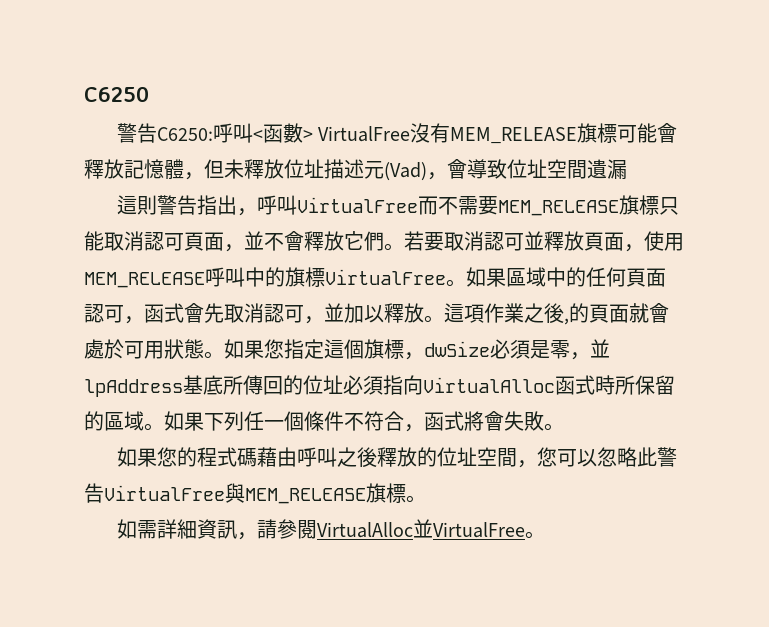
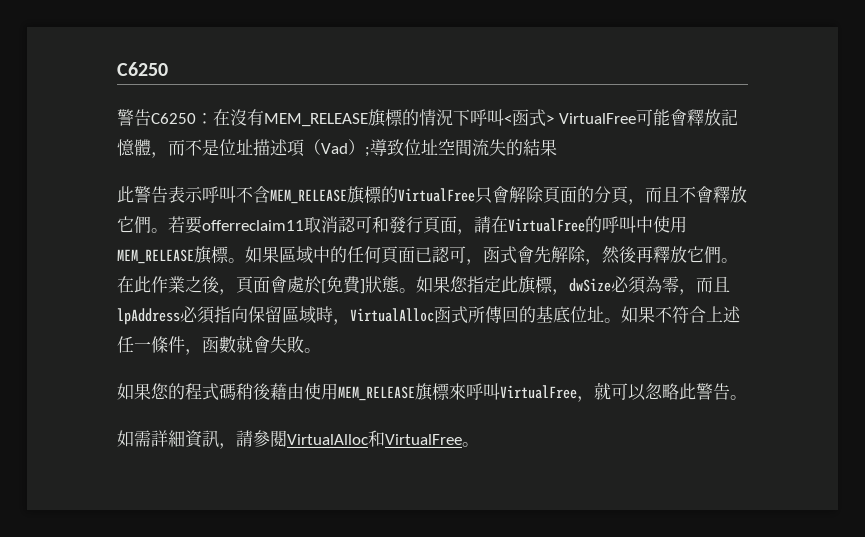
- 警告C6250:呼叫<函數> VirtualFree沒有MEM_RELEASE旗標可能會釋放記憶體，但未釋放位址描述元(Vad)，會導致位址空間遺漏
- 這則警告指出，呼叫VirtualFree而不需要MEM_RELEASE旗標只能取消認可頁面，並不會釋放它們。
+ 警告C6250：在沒有MEM_RELEASE旗標的情況下呼叫<函式> VirtualFree可能會釋放記憶體，而不是位址描述項（Vad）;導致位址空間流失的結果
+ 此警告表示呼叫不含MEM_RELEASE旗標的VirtualFree只會解除頁面的分頁，而且不會釋放它們。
- 若要取消認可並釋放頁面，使用MEM_RELEASE呼叫中的旗標VirtualFree。
+ 若要offerreclaim11取消認可和發行頁面，請在VirtualFree的呼叫中使用MEM_RELEASE旗標。
- 如果區域中的任何頁面認可，函式會先取消認可，並加以釋放。這項作業之後,的頁面就會處於可用狀態。
+ 如果區域中的任何頁面已認可，函式會先解除，然後再釋放它們。在此作業之後，頁面會處於[免費]狀態。
- 如果您指定這個旗標，dwSize必須是零，並lpAddress基底所傳回的位址必須指向VirtualAlloc函式時所保留的區域。如果下列任一個條件不符合，函式將會失敗。
+ 如果您指定此旗標，dwSize必須為零，而且lpAddress必須指向保留區域時，VirtualAlloc函式所傳回的基底位址。如果不符合上述任一條件，函數就會失敗。
- 如果您的程式碼藉由呼叫之後釋放的位址空間，您可以忽略此警告VirtualFree與MEM_RELEASE旗標。
+ 如果您的程式碼稍後藉由使用MEM_RELEASE旗標來呼叫VirtualFree，就可以忽略此警告。
- 如需詳細資訊，請參閱VirtualAlloc並VirtualFree。
+ 如需詳細資訊，請參閱VirtualAlloc和VirtualFree。

